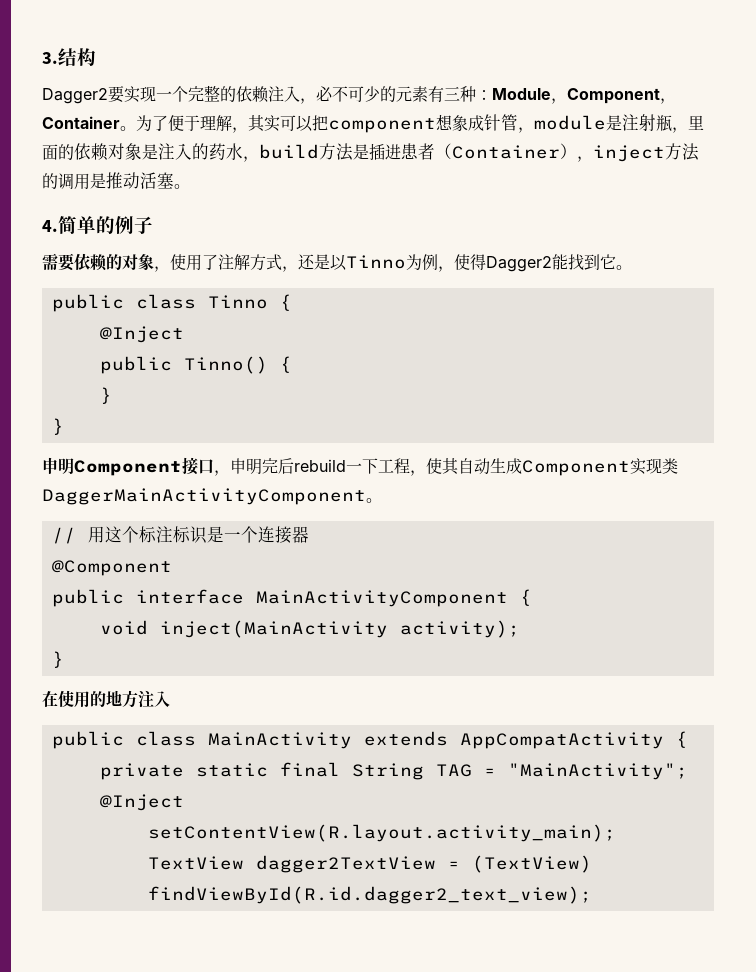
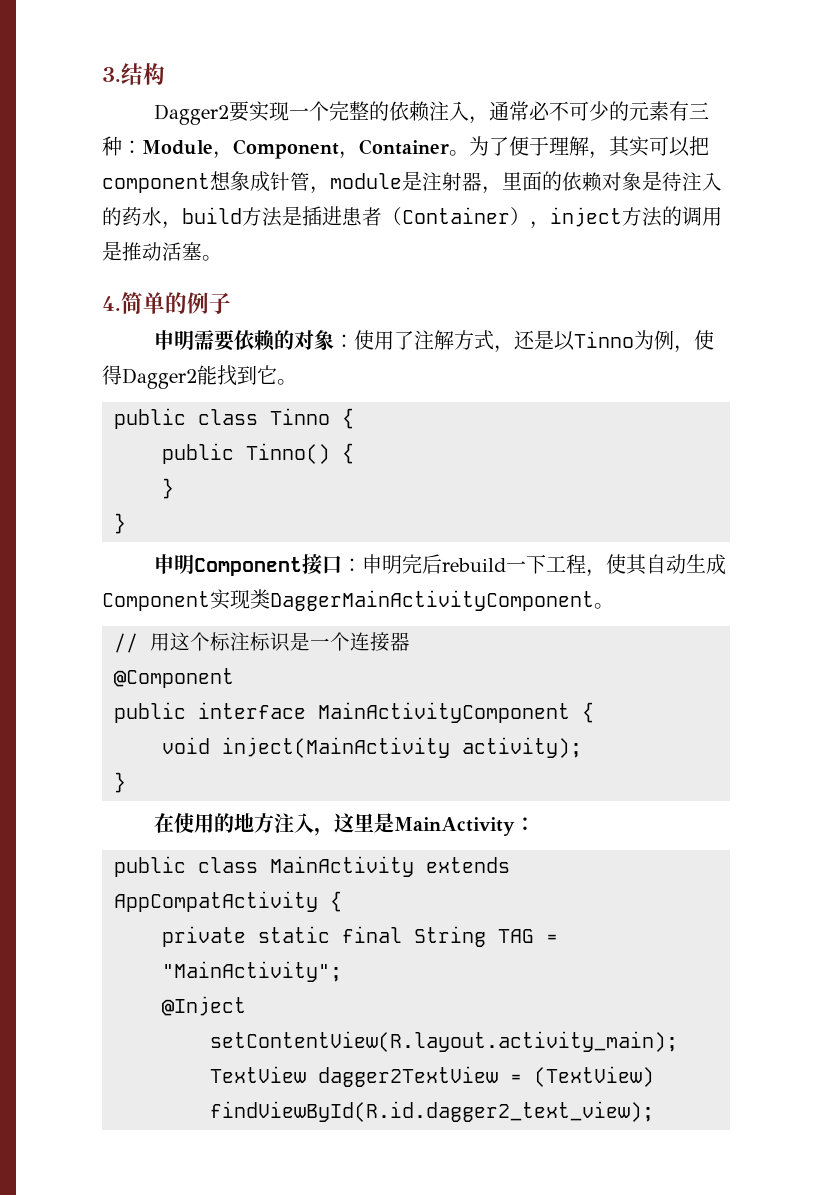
- Dagger2要实现一个完整的依赖注入，必不可少的元素有三种：Module，Component，Container。
+ Dagger2要实现一个完整的依赖注入，通常必不可少的元素有三种：Module，Component，Container。
- 为了便于理解，其实可以把component想象成针管，module是注射瓶，里面的依赖对象是注入的药水，build方法是插进患者（Container），inject方法的调用是推动活塞。
+ 为了便于理解，其实可以把component想象成针管，module是注射器，里面的依赖对象是待注入的药水，build方法是插进患者（Container），inject方法的调用是推动活塞。
- 需要依赖的对象，使用了注解方式，还是以Tinno为例，使得Dagger2能找到它。
+ 申明需要依赖的对象：使用了注解方式，还是以Tinno为例，使得Dagger2能找到它。
  public class Tinno {
- @Inject
- 申明Component接口，申明完后rebuild一下工程，使其自动生成Component实现类DaggerMainActivityComponent。
+ 申明Component接口：申明完后rebuild一下工程，使其自动生成Component实现类DaggerMainActivityComponent。
- 在使用的地方注入
+ 在使用的地方注入，这里是MainActivity：

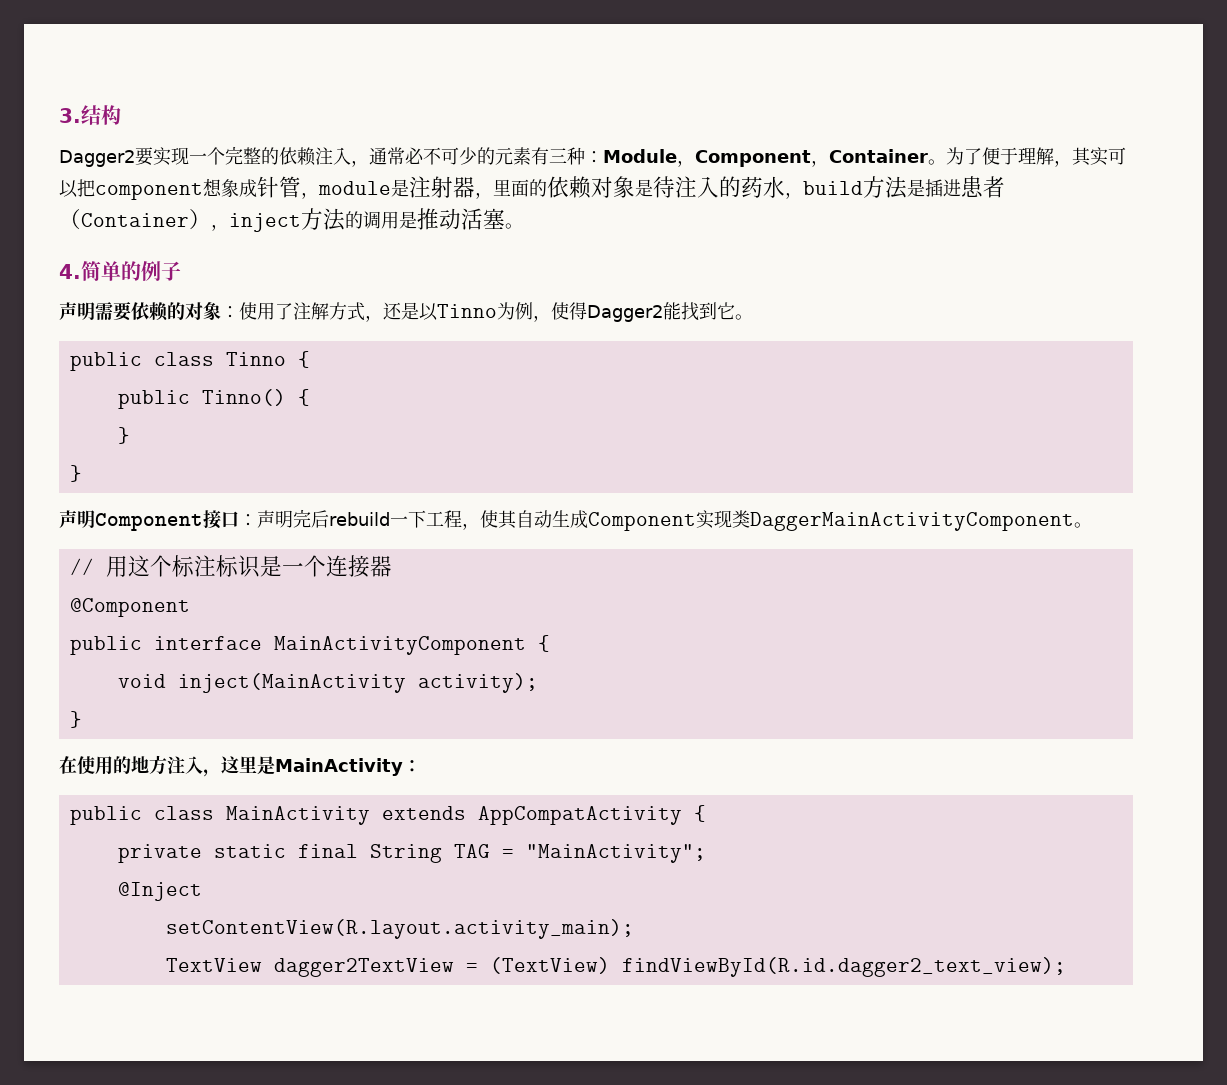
- 申明需要依赖的对象：使用了注解方式，还是以Tinno为例，使得Dagger2能找到它。
+ 声明需要依赖的对象：使用了注解方式，还是以Tinno为例，使得Dagger2能找到它。
- 申明Component接口：申明完后rebuild一下工程，使其自动生成Component实现类DaggerMainActivityComponent。
+ 声明Component接口：声明完后rebuild一下工程，使其自动生成Component实现类DaggerMainActivityComponent。

